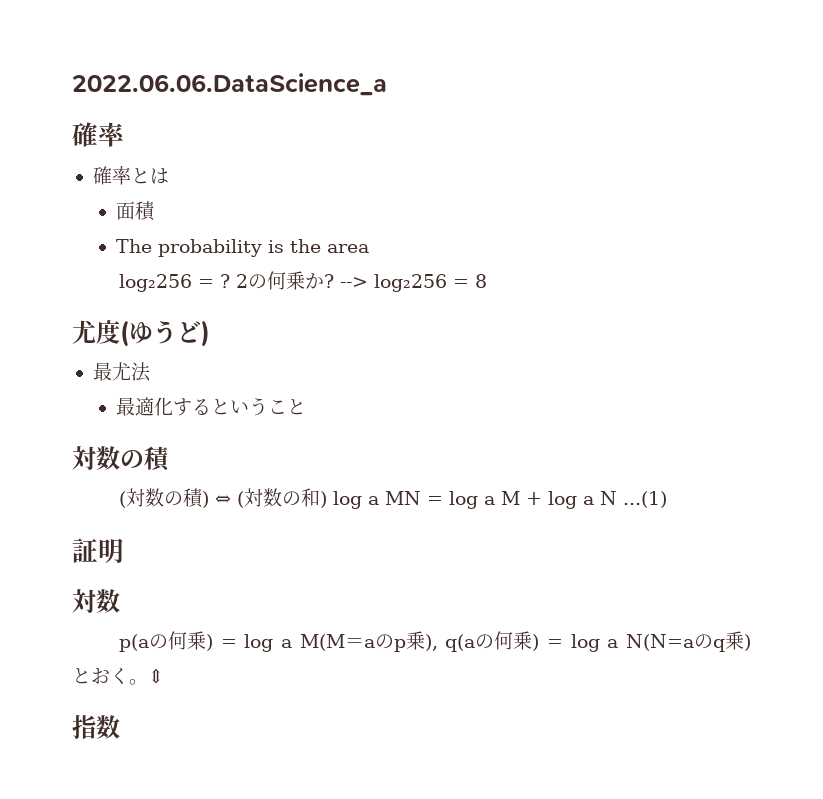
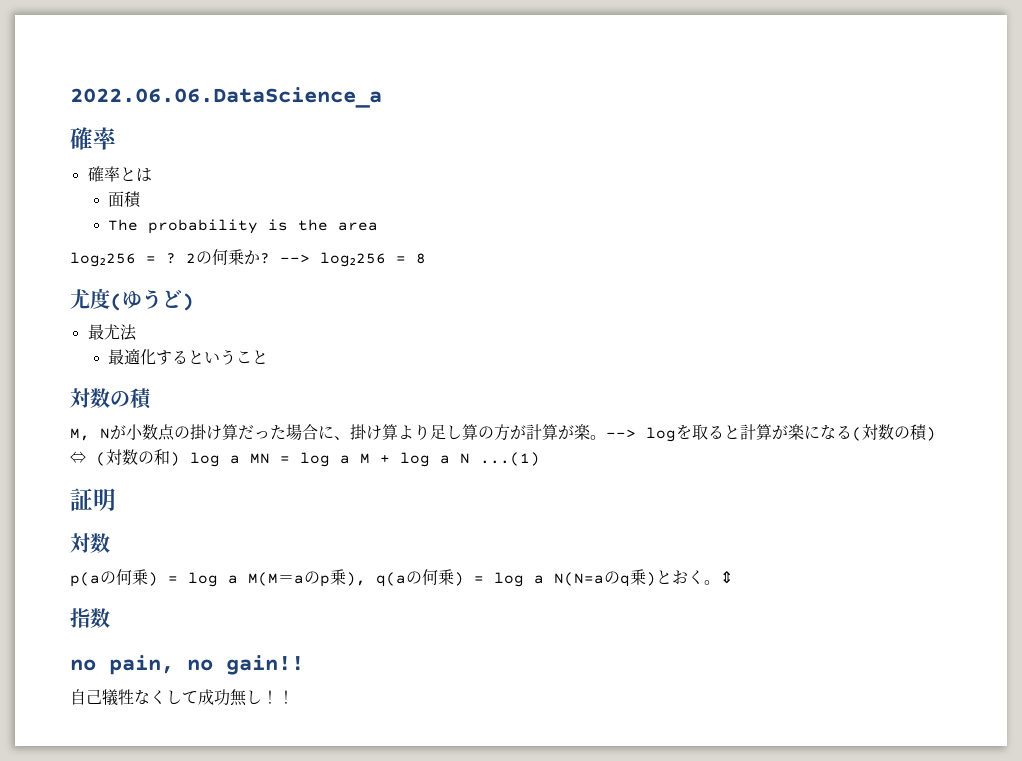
- (対数の積) ⇔ (対数の和) log a MN = log a M + log a N ...(1)
+ M, Nが小数点の掛け算だった場合に、掛け算より足し算の方が計算が楽。--> logを取ると計算が楽になる(対数の積) ⇔ (対数の和) log a MN = log a M + log a N ...(1)
+ no pain, no gain!!
+ 自己犠牲なくして成功無し！！

